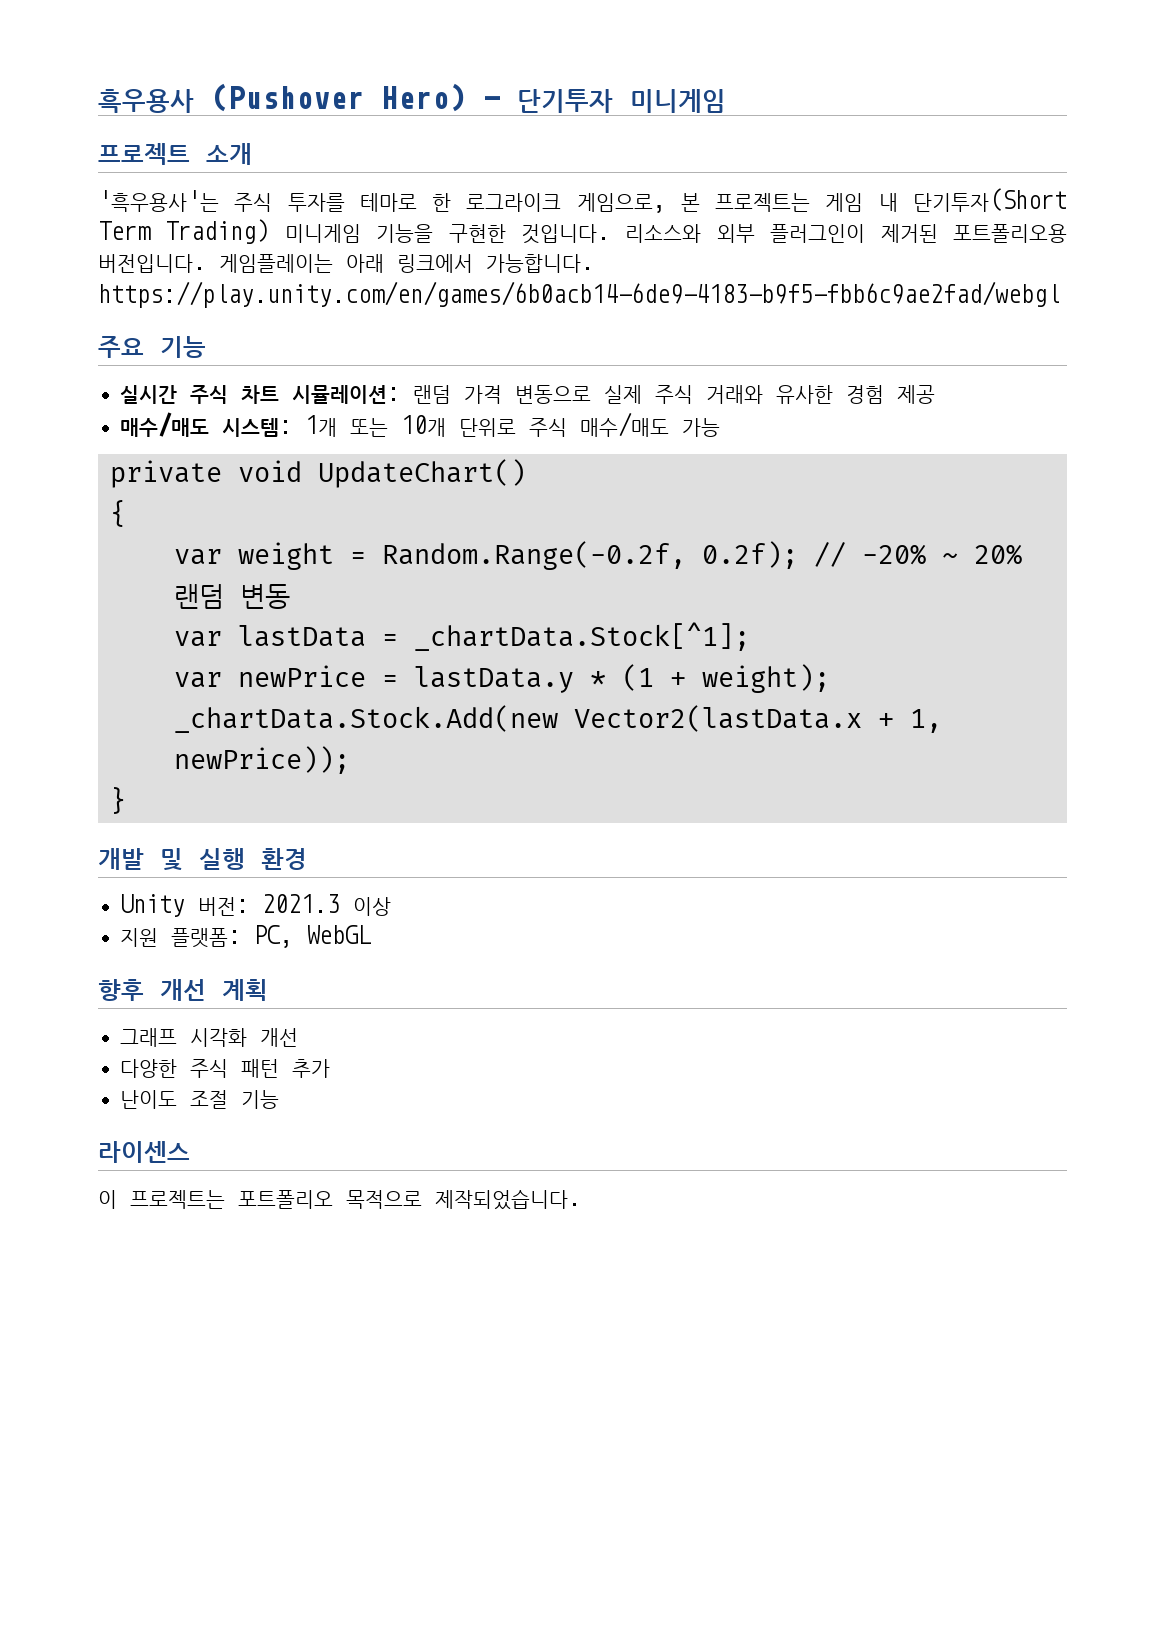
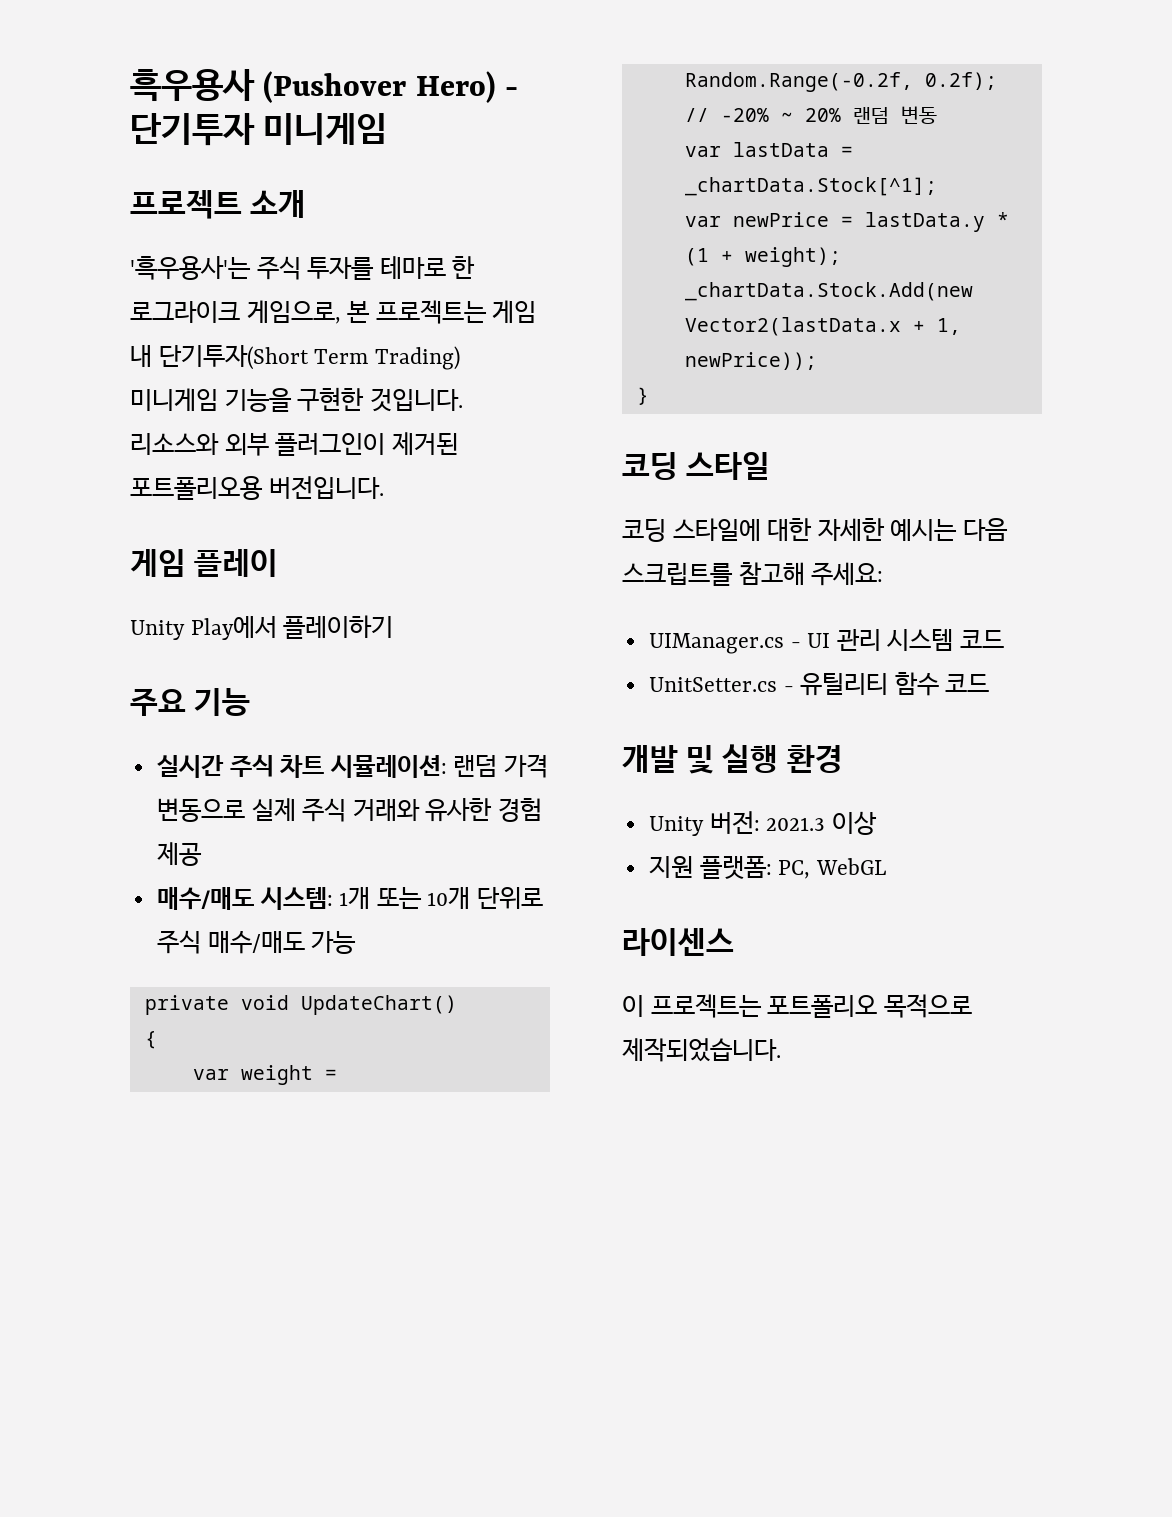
- 리소스와 외부 플러그인이 제거된 포트폴리오용 버전입니다. 게임플레이는 아래 링크에서 가능합니다. https://play.unity.com/en/games/6b0acb14-6de9-4183-b9f5-fbb6c9ae2fad/webgl
+ 리소스와 외부 플러그인이 제거된 포트폴리오용 버전입니다.
+ 게임 플레이
+ Unity Play에서 플레이하기
+ 코딩 스타일
+ 코딩 스타일에 대한 자세한 예시는 다음 스크립트를 참고해 주세요:
+ UIManager.cs - UI 관리 시스템 코드
+ UnitSetter.cs - 유틸리티 함수 코드
- 향후 개선 계획
- 그래프 시각화 개선
- 다양한 주식 패턴 추가
- 난이도 조절 기능

